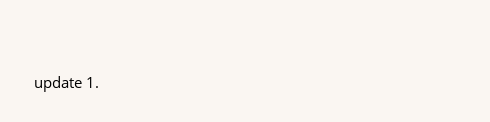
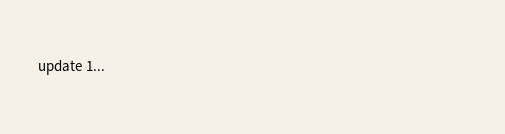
- update 1.
+ update 1...

